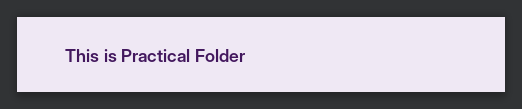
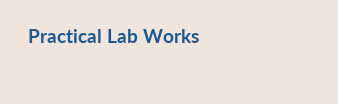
- This is Practical Folder
+ Practical Lab Works

